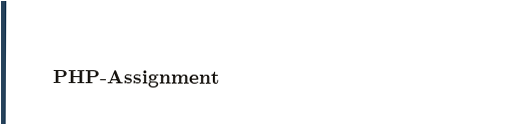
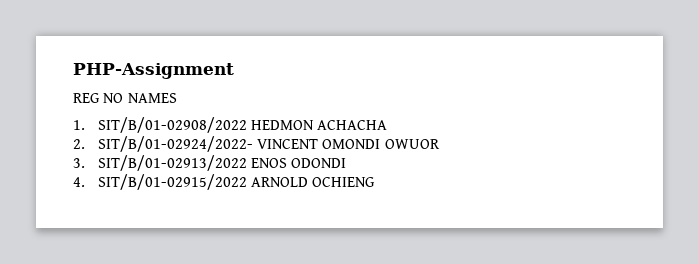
+ REG NO NAMES
+ 1. SIT/B/01-02908/2022 HEDMON ACHACHA
+ 2. SIT/B/01-02924/2022- VINCENT OMONDI OWUOR
+ 3. SIT/B/01-02913/2022 ENOS ODONDI
+ 4. SIT/B/01-02915/2022 ARNOLD OCHIENG

